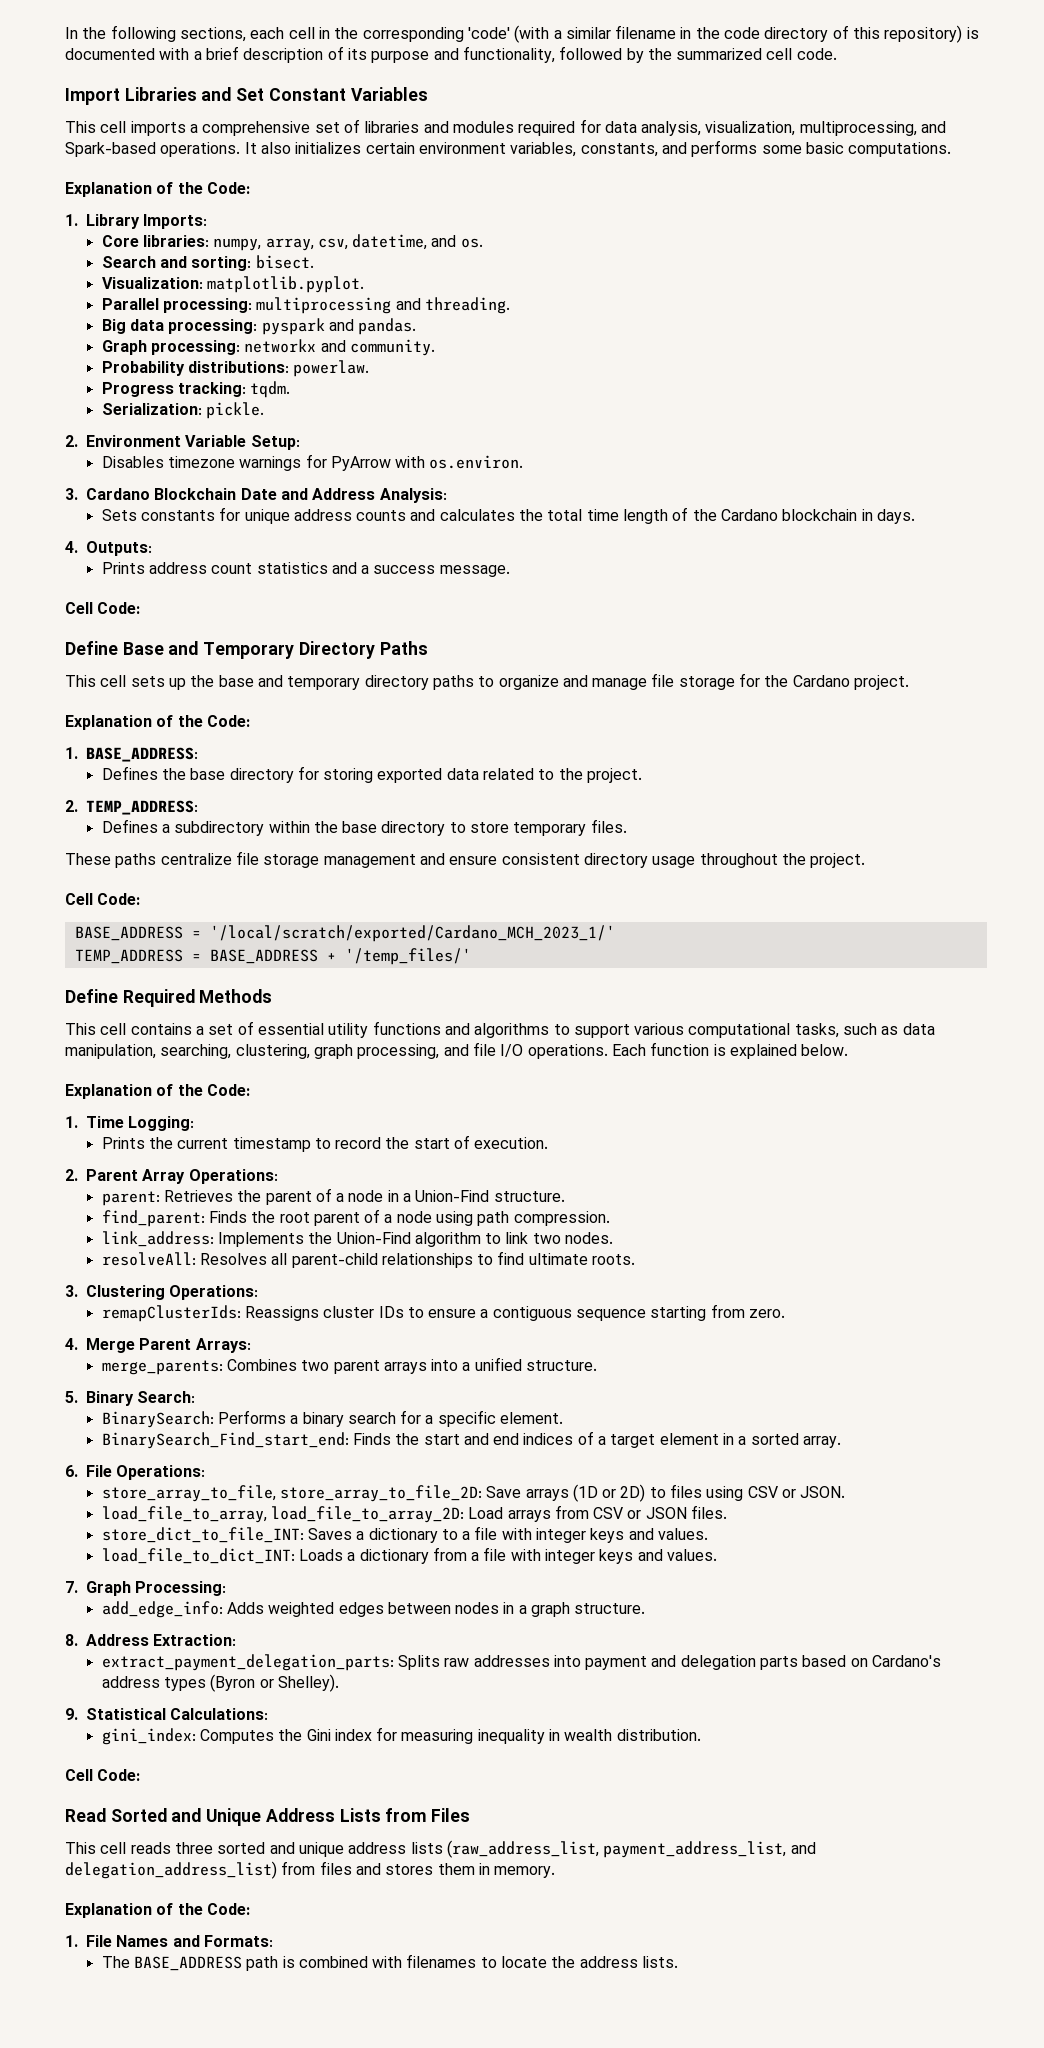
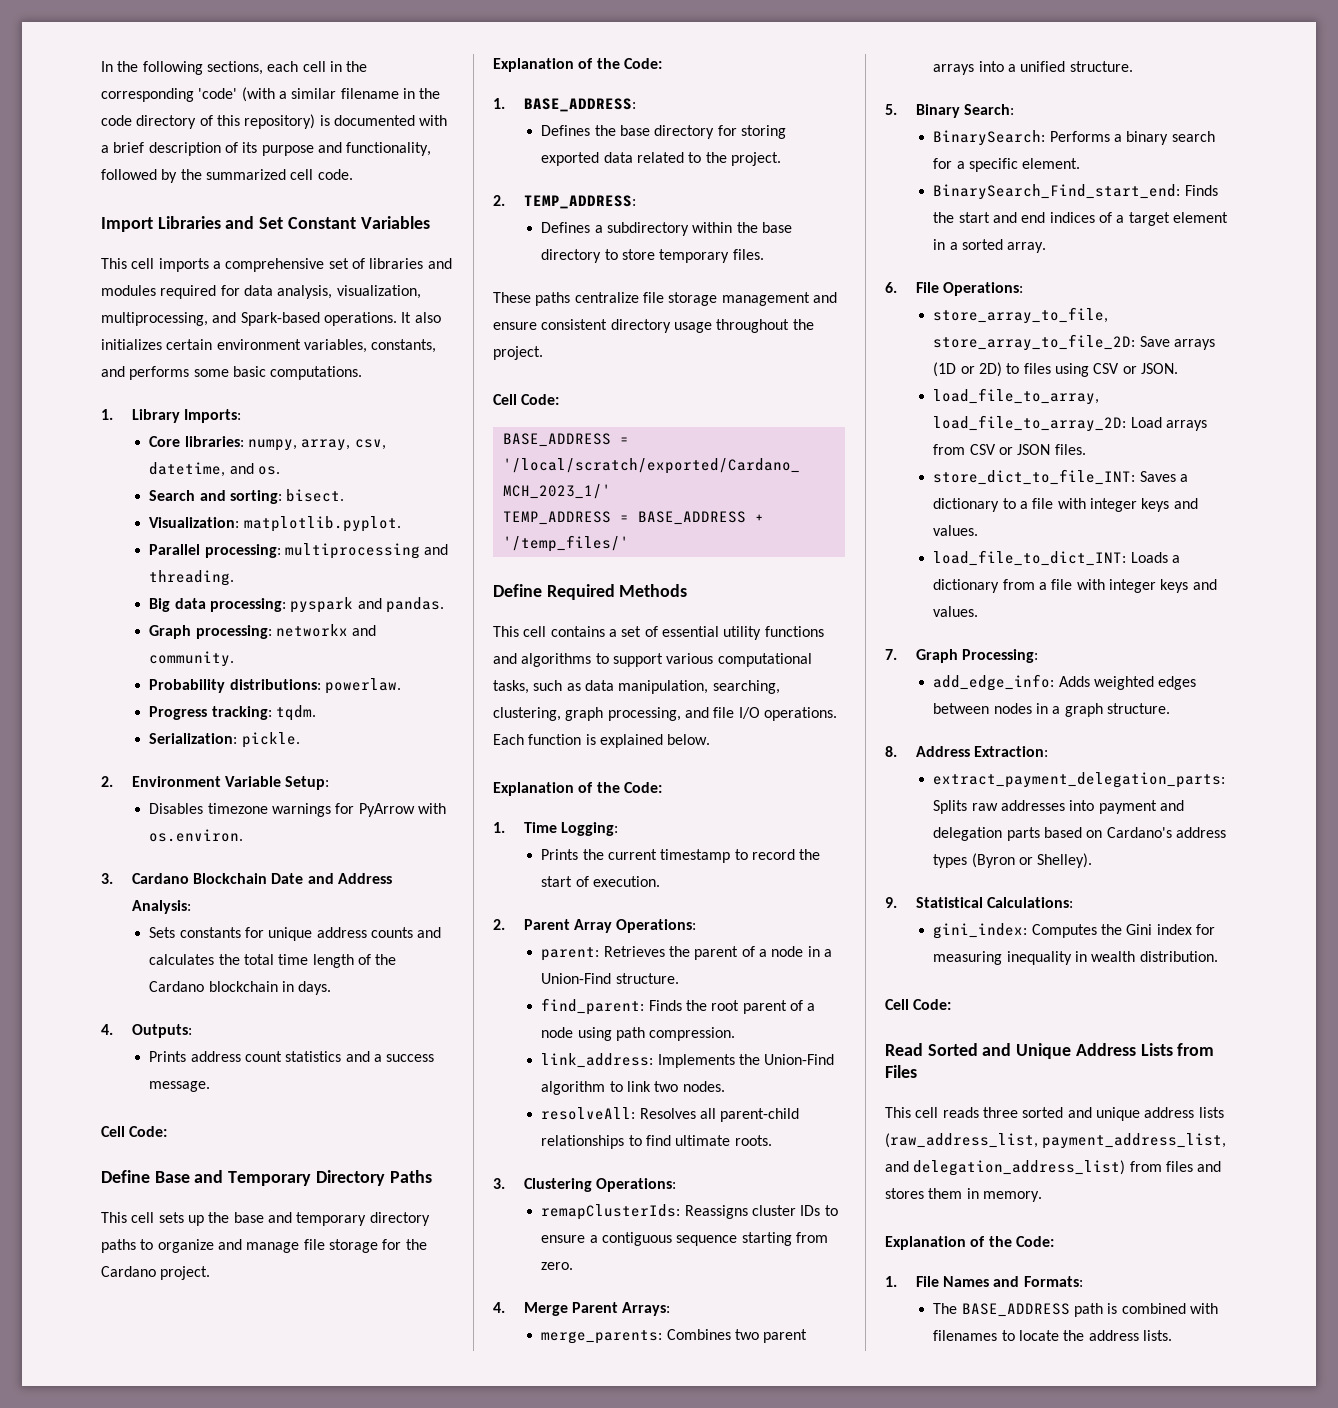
  It also initializes certain environment variables, constants, and performs some basic computations.
- Explanation of the Code:

